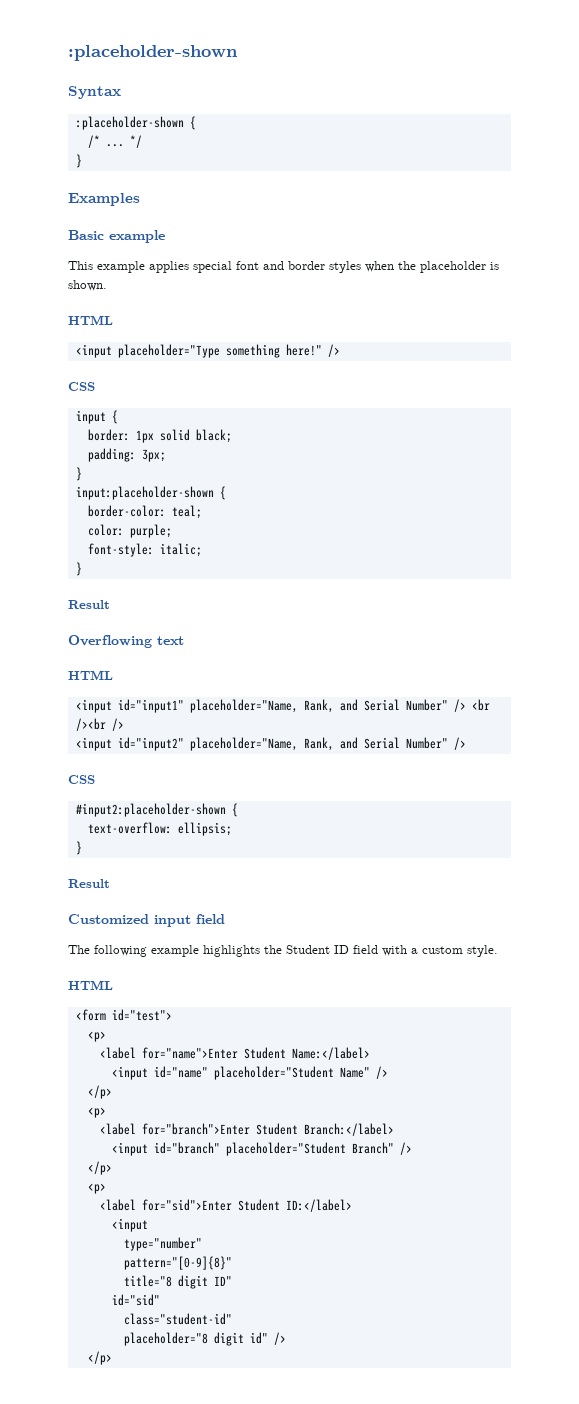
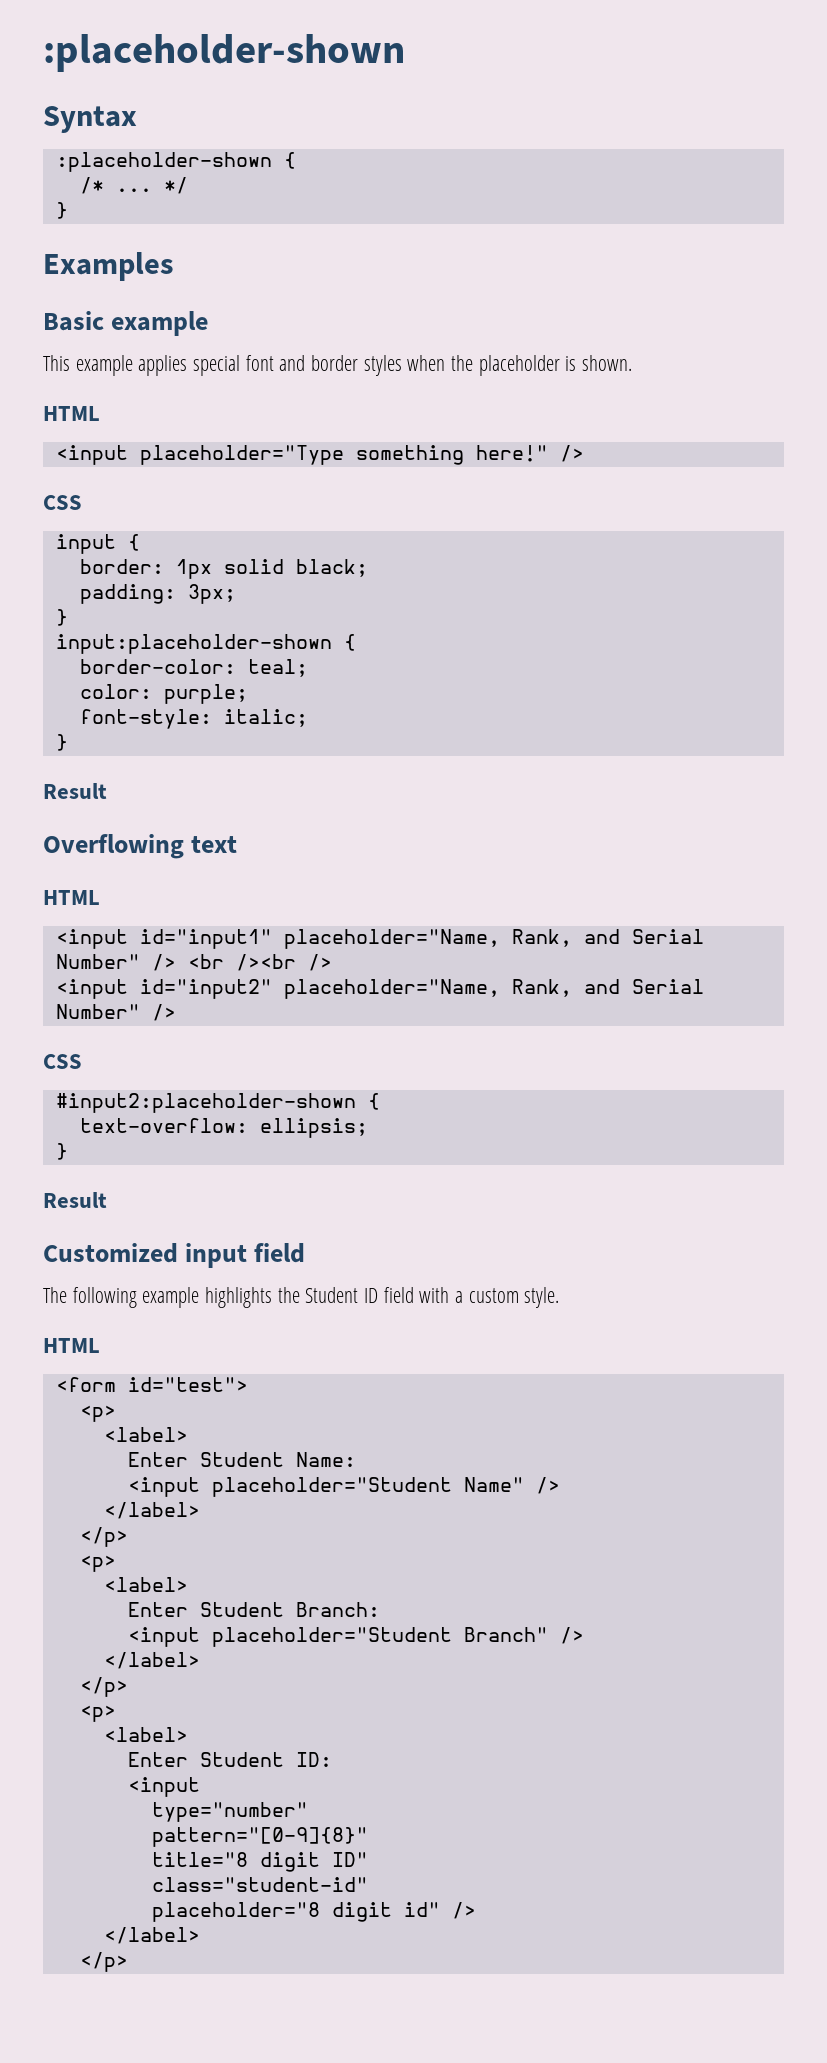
  <form id="test">
  <p>
- <label for="name">Enter Student Name:</label>
- <input id="name" placeholder="Student Name" />
+ <label>
+ Enter Student Name:
+ <input placeholder="Student Name" />
+ </label>
  </p>
  <p>
- <label for="branch">Enter Student Branch:</label>
- <input id="branch" placeholder="Student Branch" />
+ <label>
+ Enter Student Branch:
+ <input placeholder="Student Branch" />
+ </label>
  </p>
  <p>
- <label for="sid">Enter Student ID:</label>
+ <label>
+ Enter Student ID:
- id="sid"
  placeholder="8 digit id" />
+ </label>

